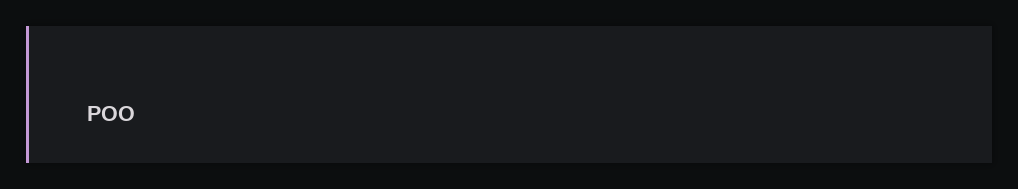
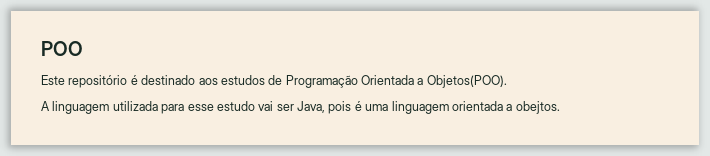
+ Este repositório é destinado aos estudos de Programação Orientada a Objetos(POO).
+ A linguagem utilizada para esse estudo vai ser Java, pois é uma linguagem orientada a obejtos.

